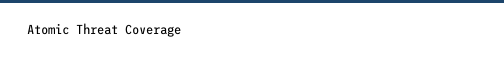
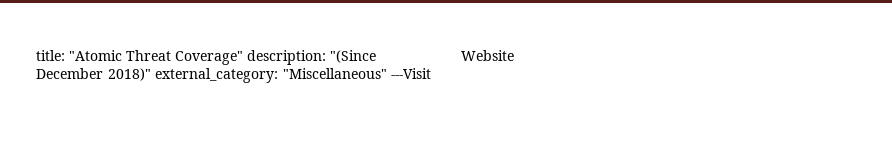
- Atomic Threat Coverage
+ title: "Atomic Threat Coverage" description: "(Since December 2018)" external_category: "Miscellaneous" ---Visit Website

